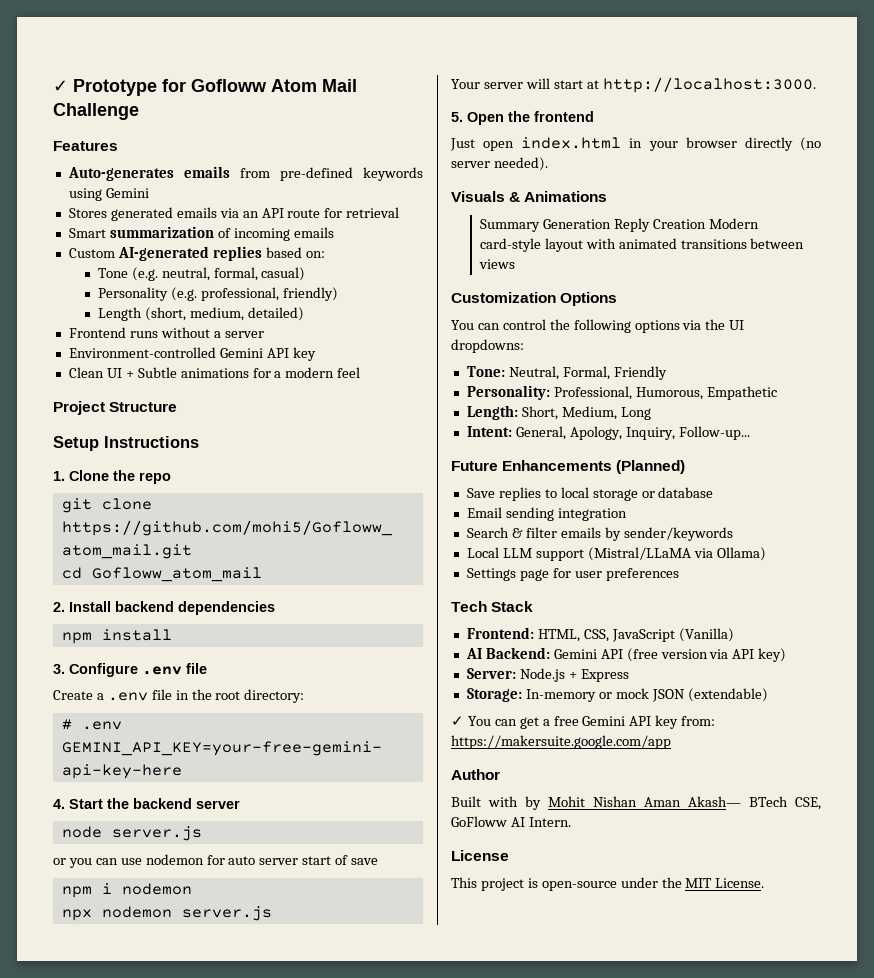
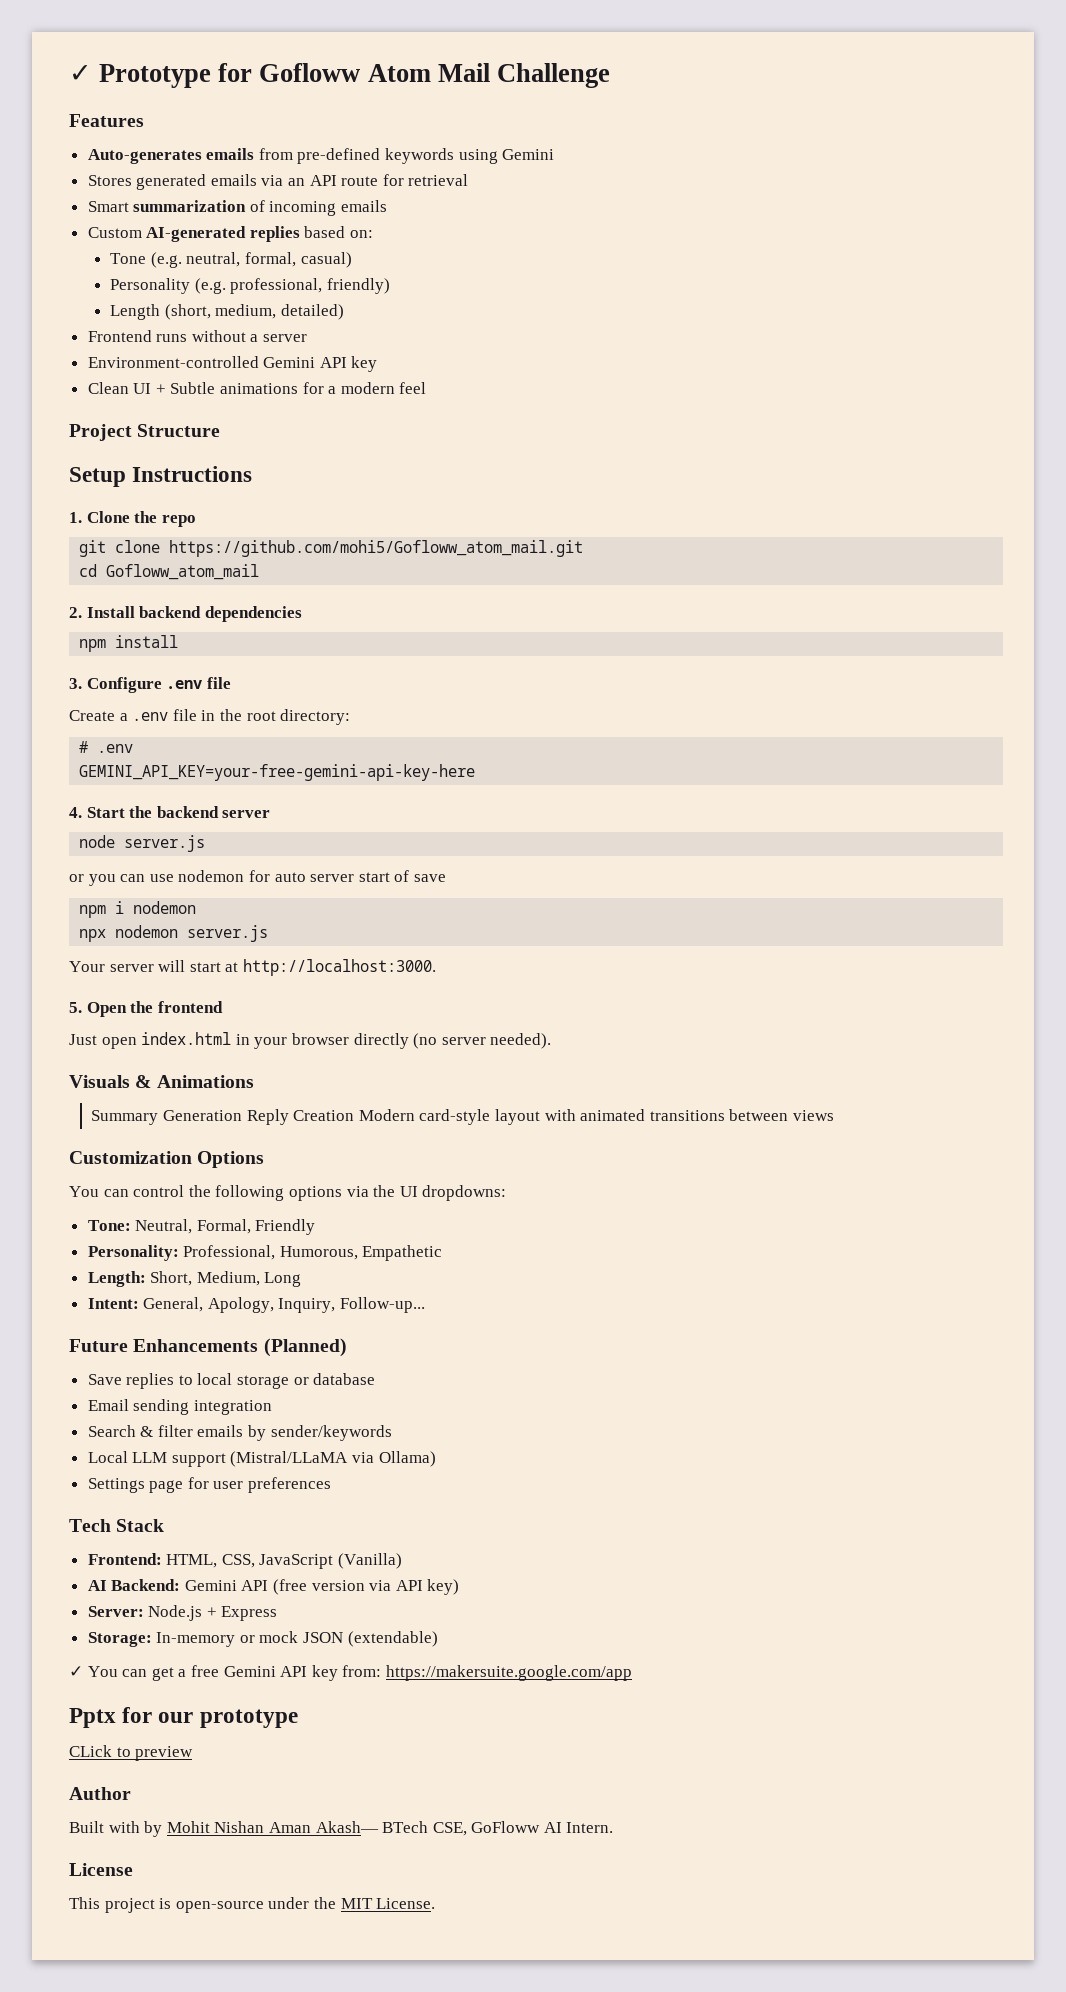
+ Pptx for our prototype
+ CLick to preview

